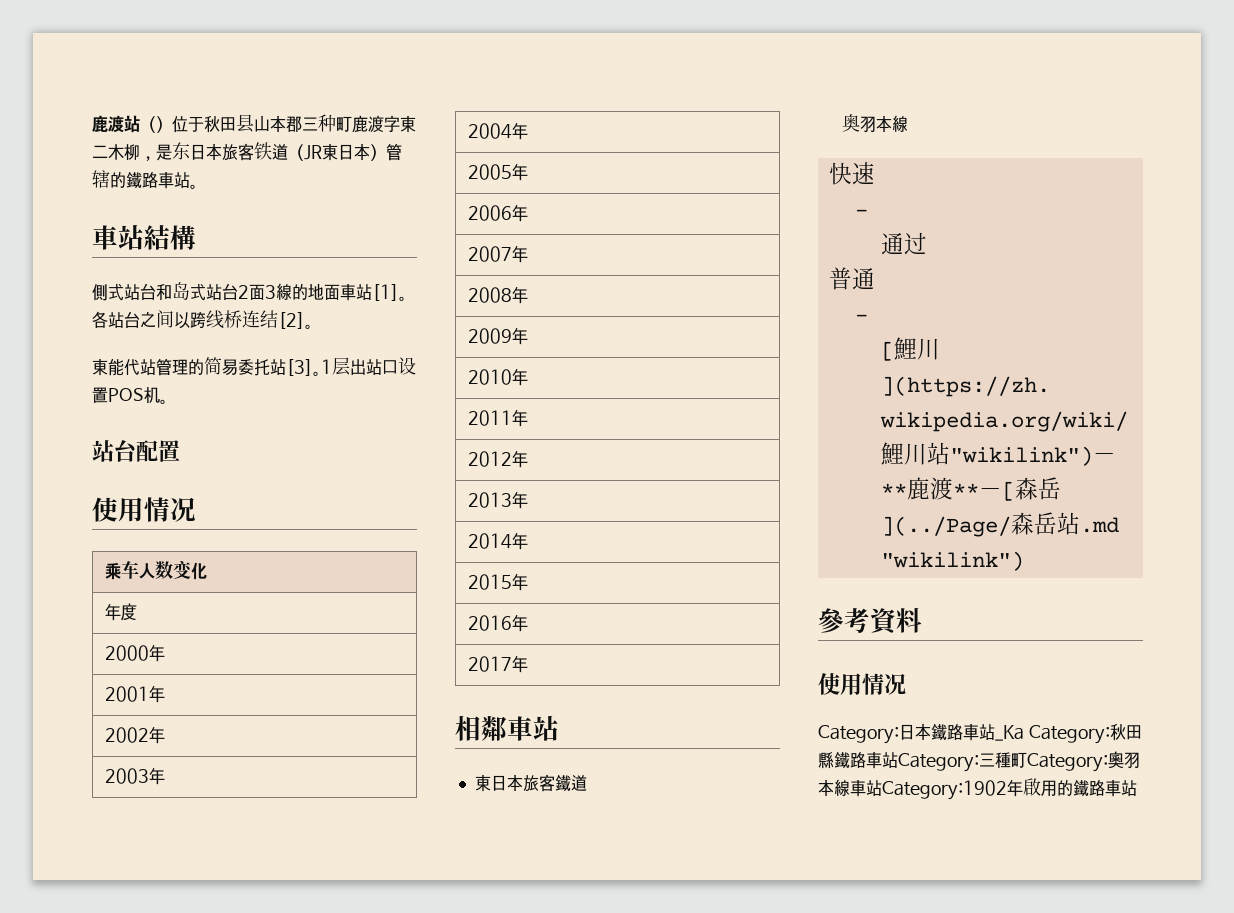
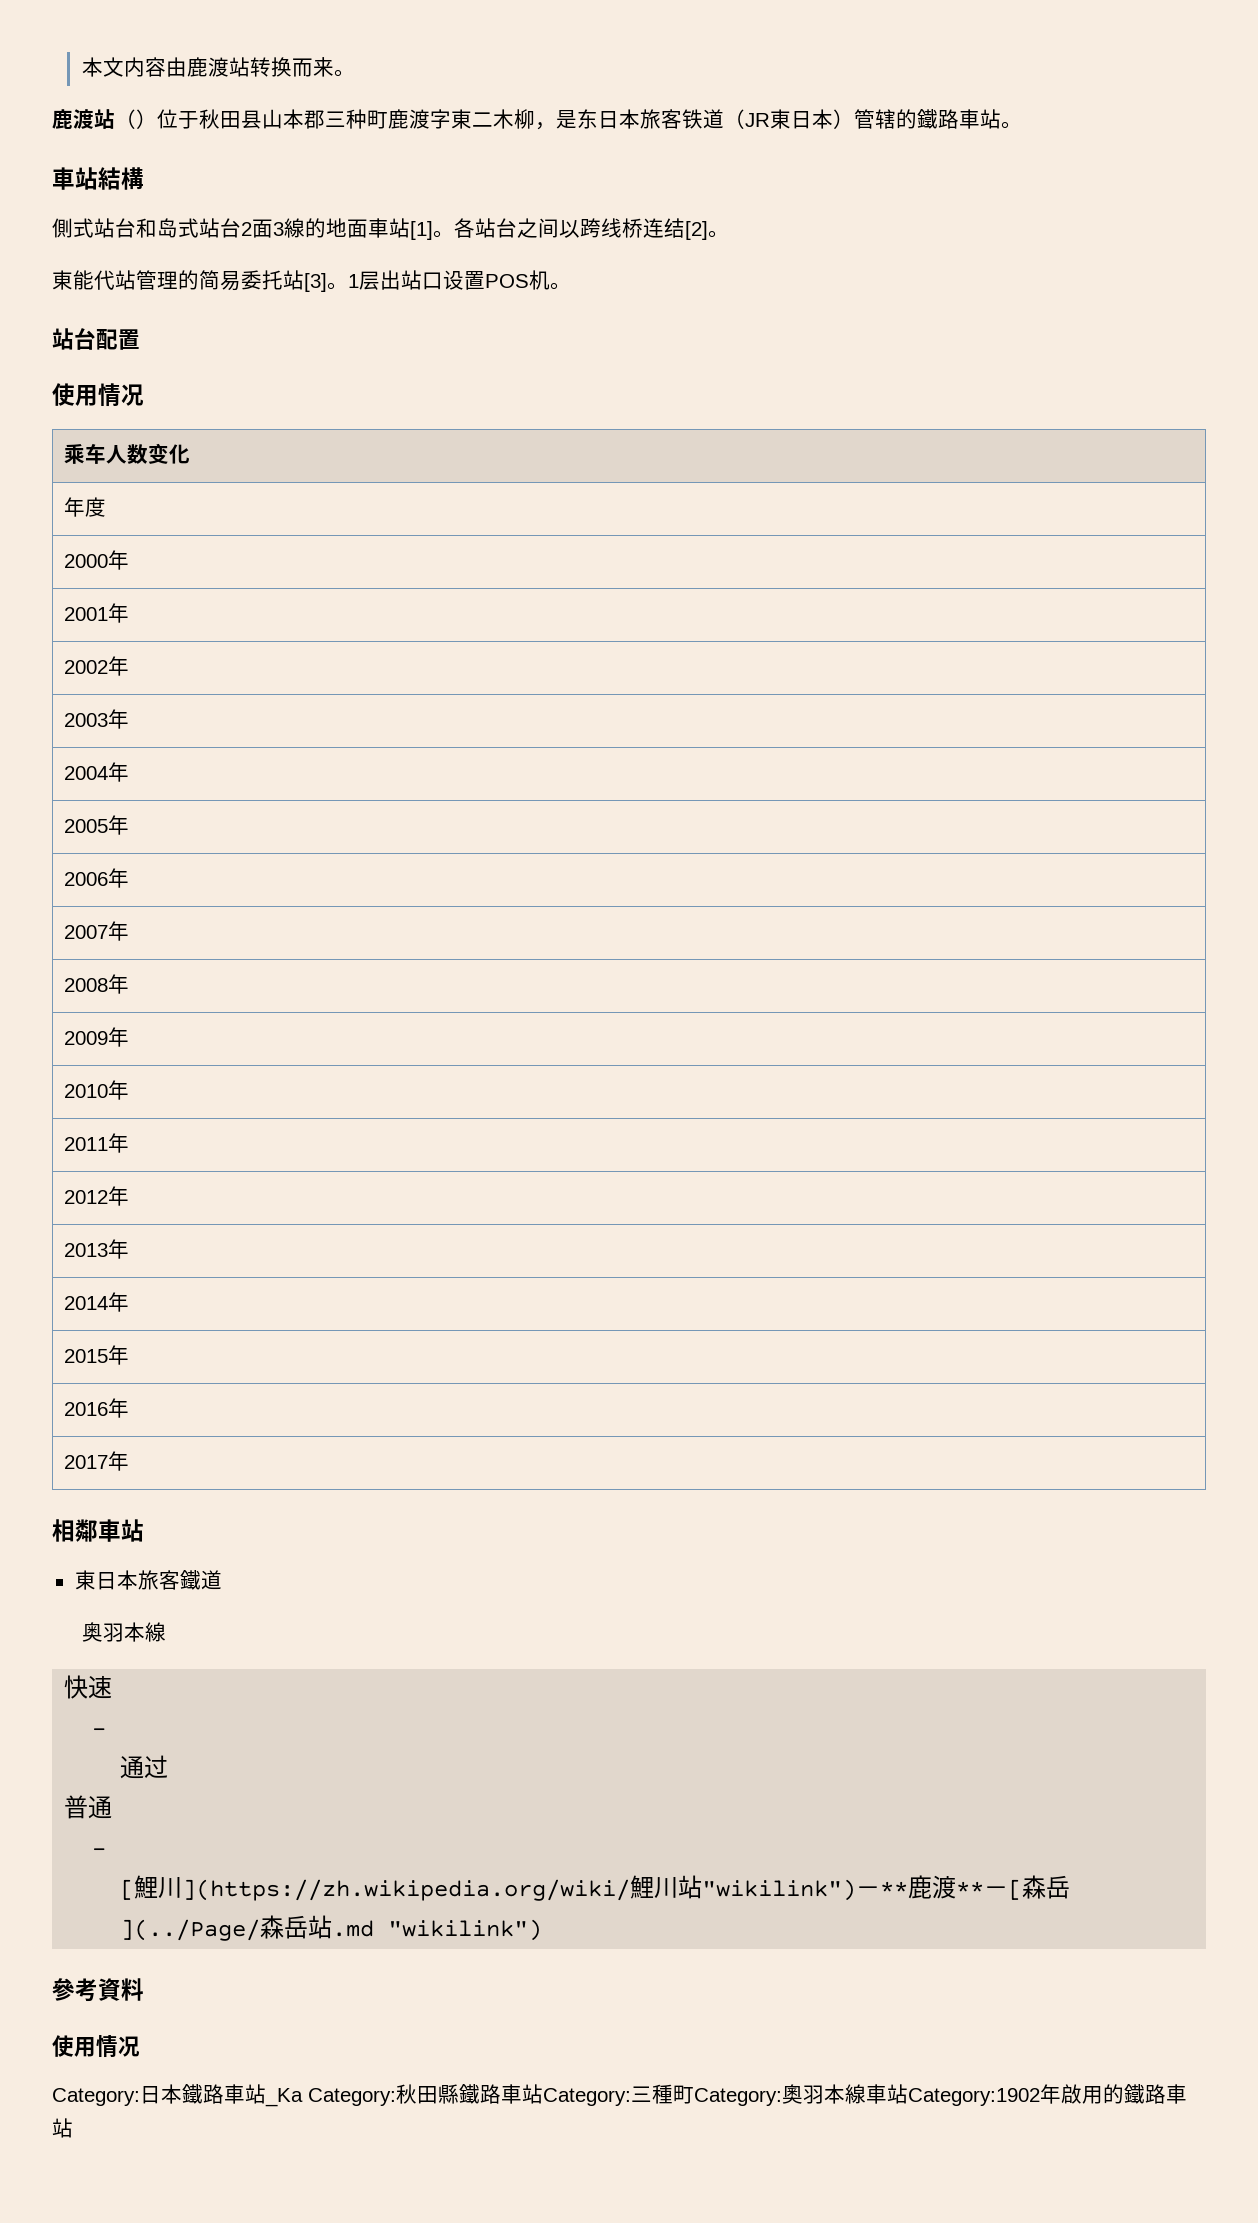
+ 本文内容由鹿渡站转换而来。

